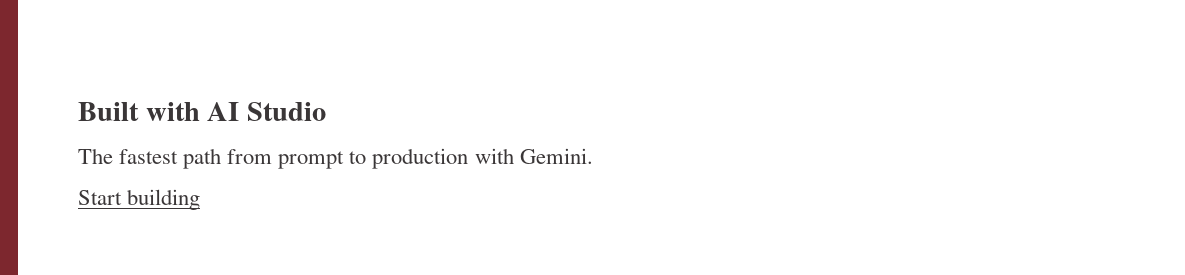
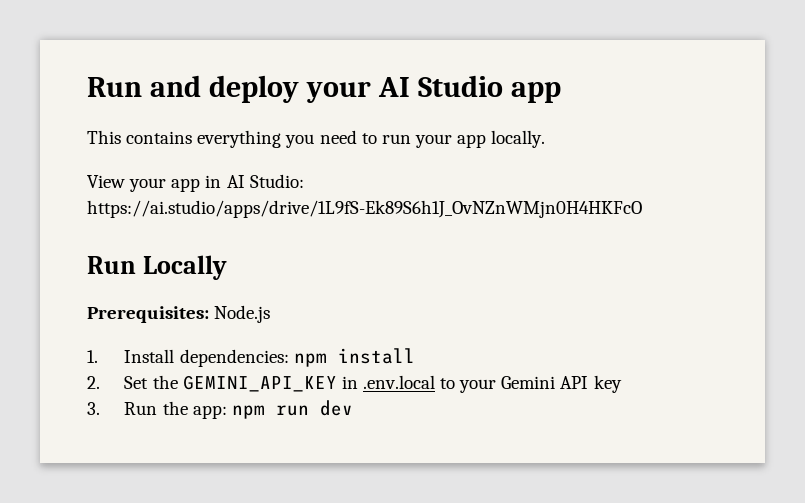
- Built with AI Studio
- The fastest path from prompt to production with Gemini.
- Start building
+ Run and deploy your AI Studio app
+ This contains everything you need to run your app locally.
+ View your app in AI Studio: https://ai.studio/apps/drive/1L9fS-Ek89S6h1J_OvNZnWMjn0H4HKFcO
+ Run Locally
+ Prerequisites: Node.js
+ 1. Install dependencies: npm install
+ 2. Set the GEMINI_API_KEY in .env.local to your Gemini API key
+ 3. Run the app: npm run dev

